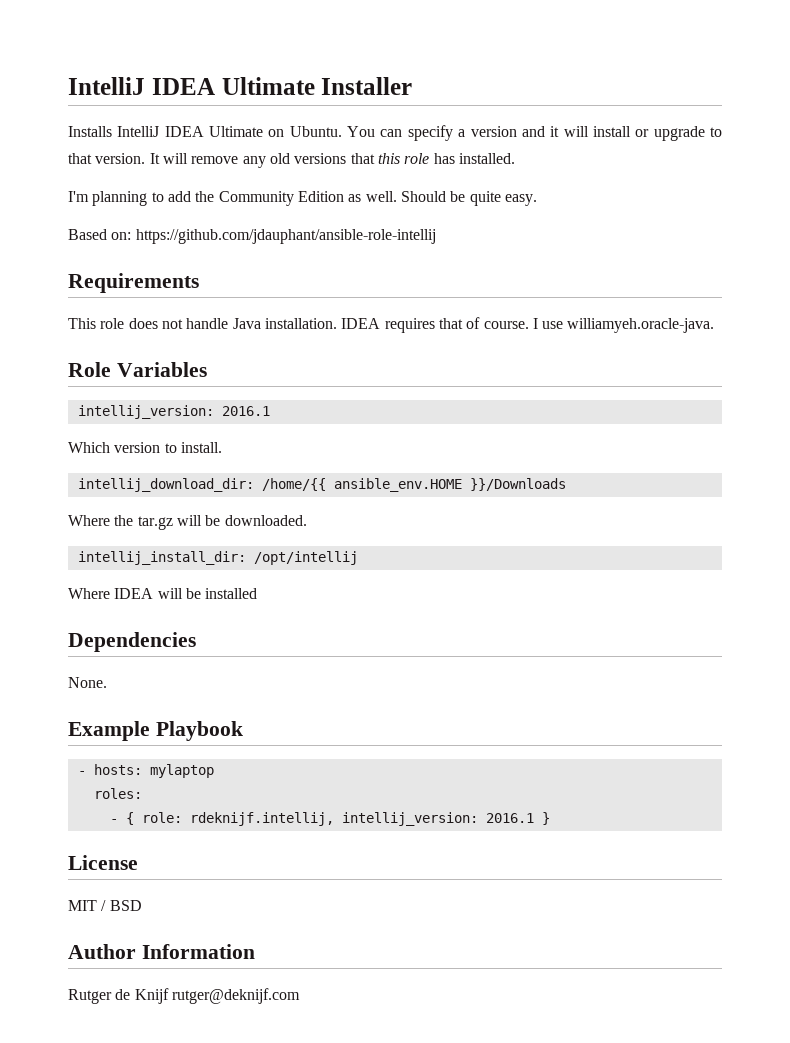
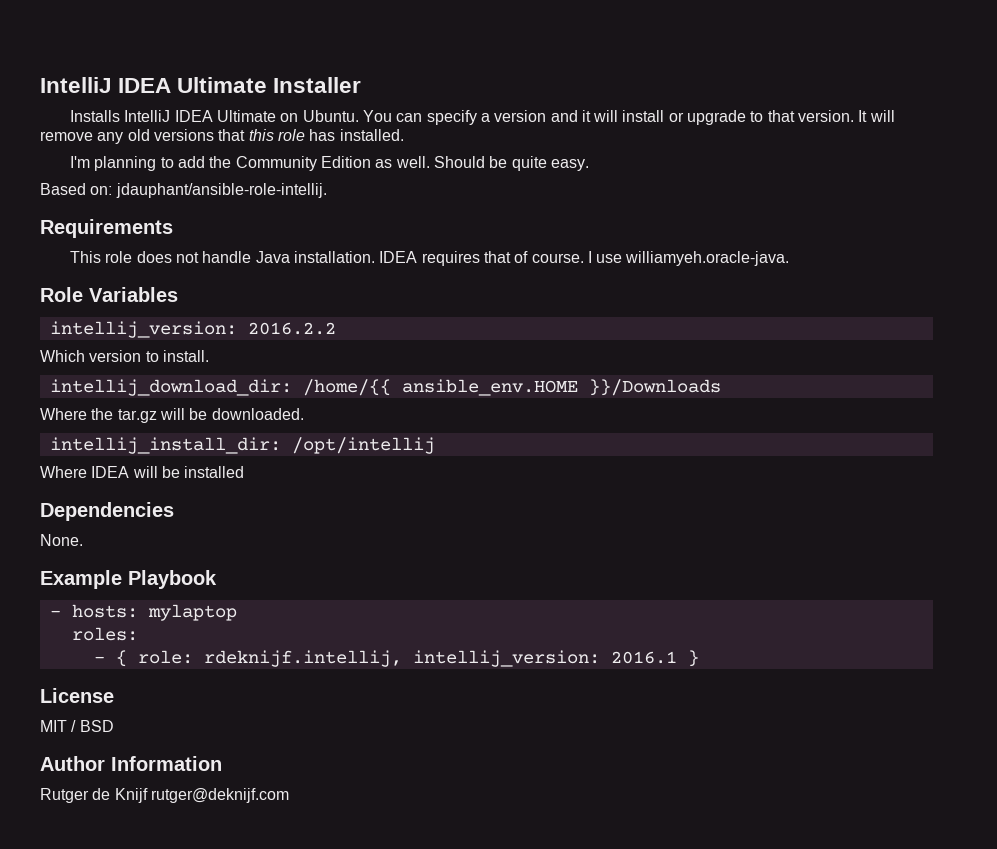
- Based on: https://github.com/jdauphant/ansible-role-intellij
+ Based on: jdauphant/ansible-role-intellij.
  Role Variables
- intellij_version: 2016.1
+ intellij_version: 2016.2.2

